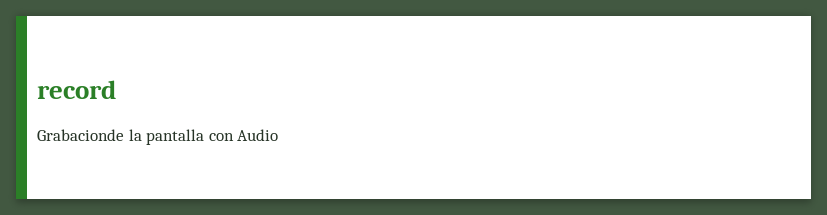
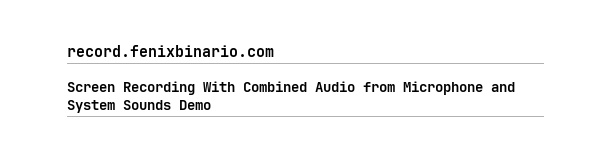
- record
- Grabacionde la pantalla con Audio
+ record.fenixbinario.com
+ Screen Recording With Combined Audio from Microphone and System Sounds Demo

